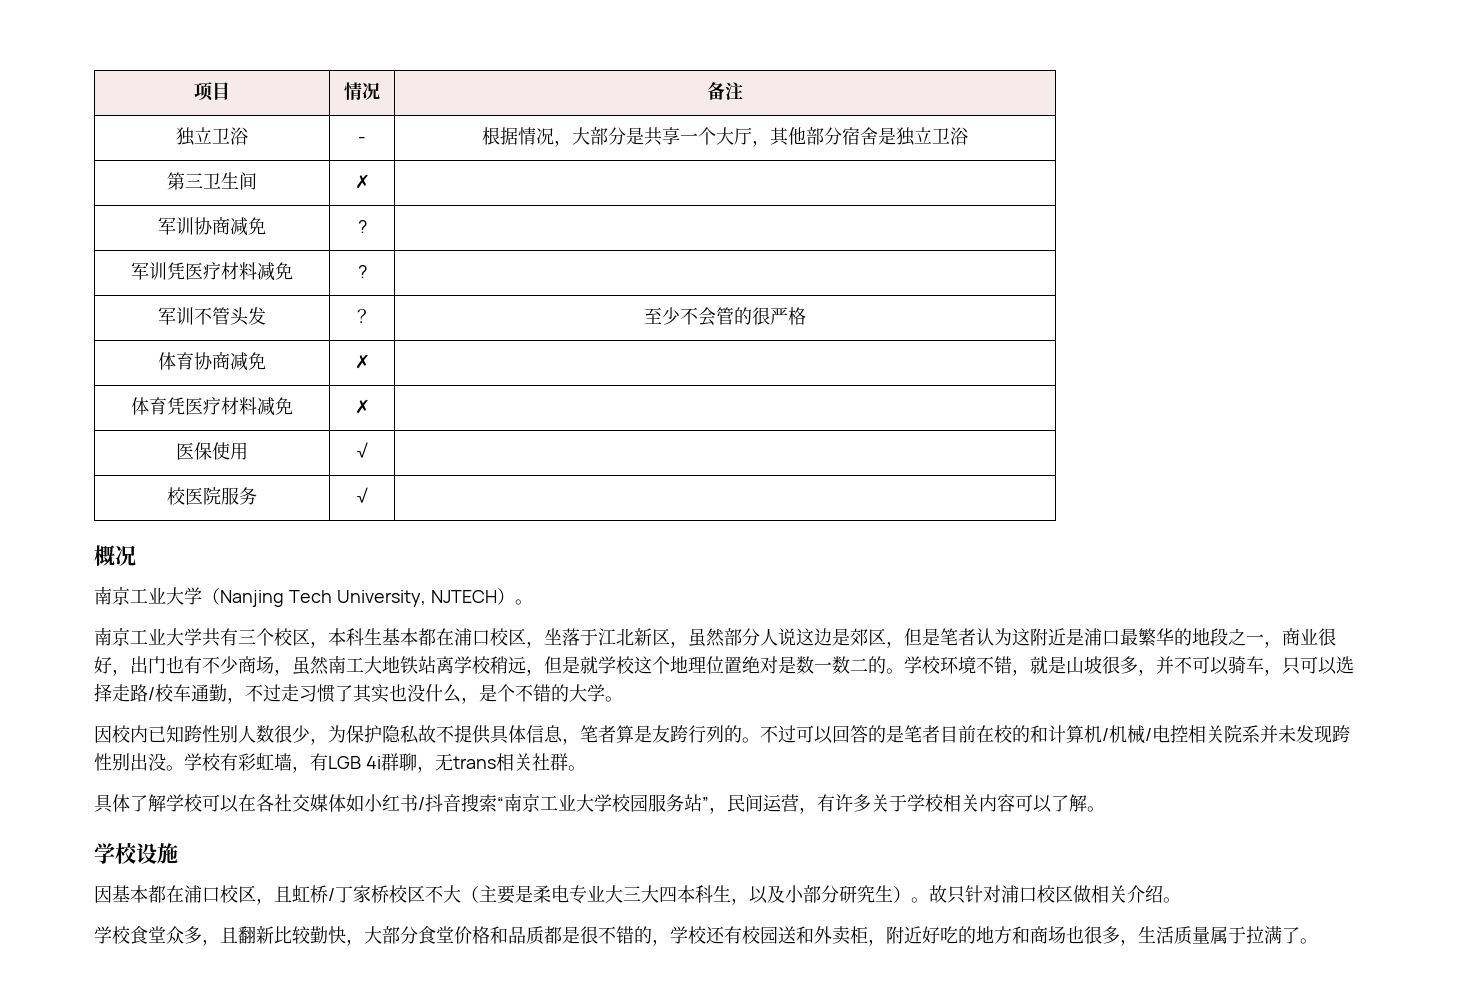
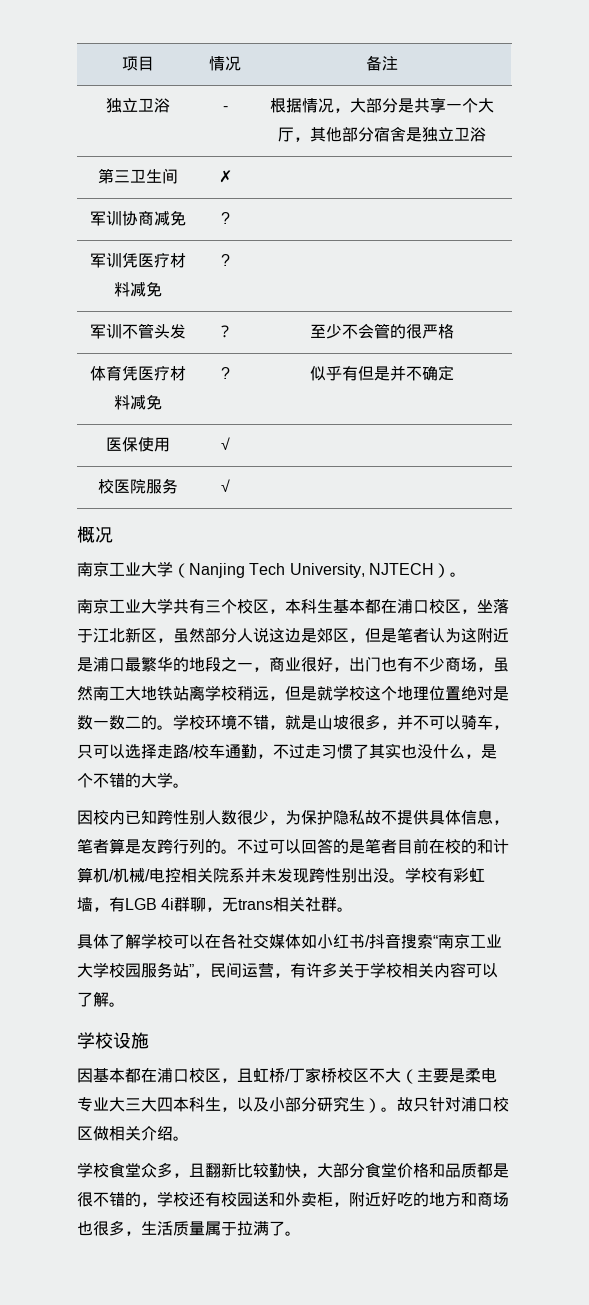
- 体育协商减免 | ✗ |
- 体育凭医疗材料减免 | ✗ |
+ 体育凭医疗材料减免 | ? | 似乎有但是并不确定

